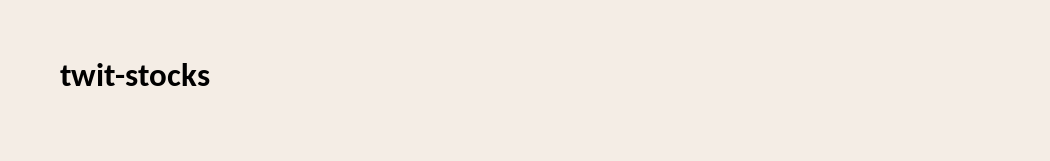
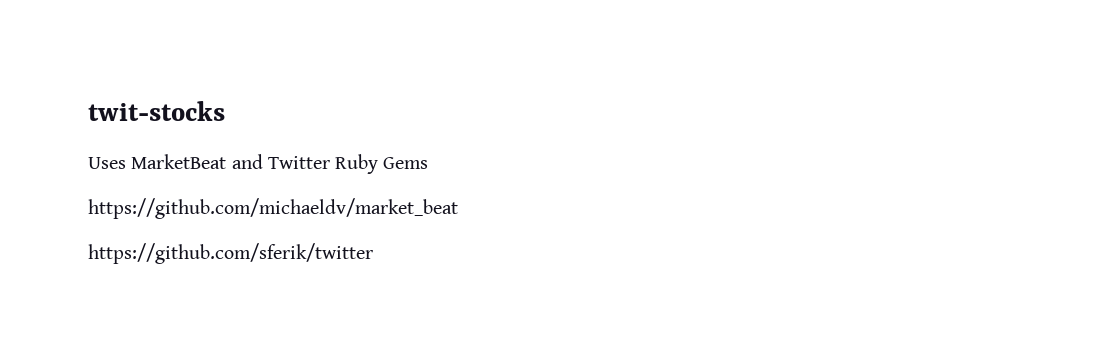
+ Uses MarketBeat and Twitter Ruby Gems
+ https://github.com/michaeldv/market_beat
+ https://github.com/sferik/twitter

